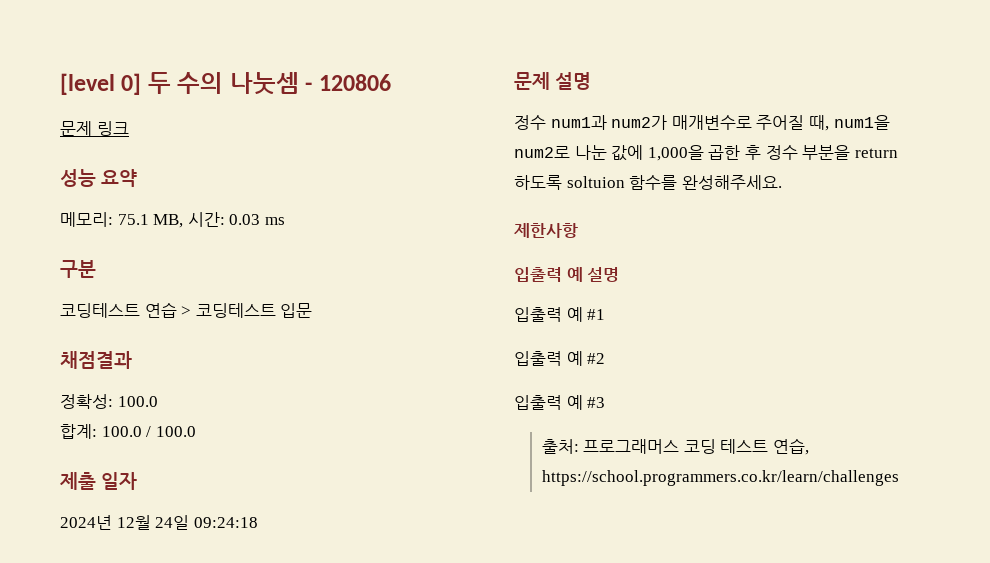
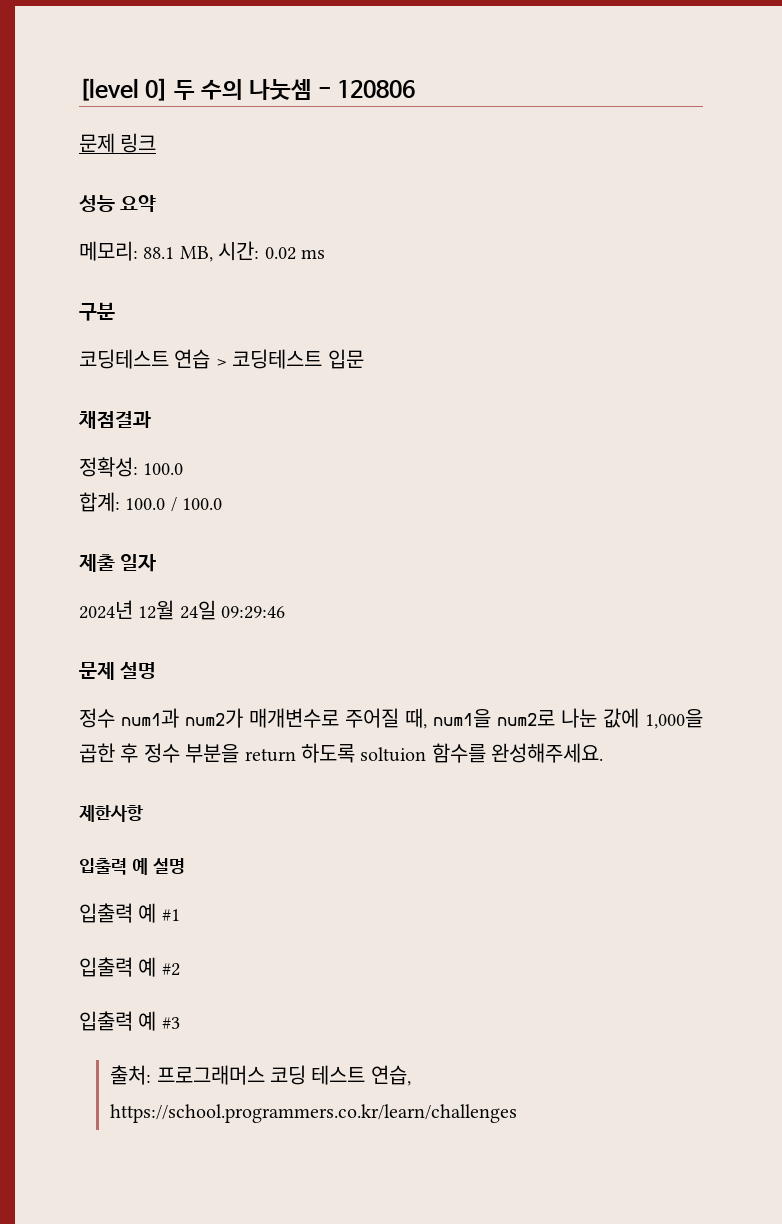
- 메모리: 75.1 MB, 시간: 0.03 ms
+ 메모리: 88.1 MB, 시간: 0.02 ms
- 2024년 12월 24일 09:24:18
+ 2024년 12월 24일 09:29:46

